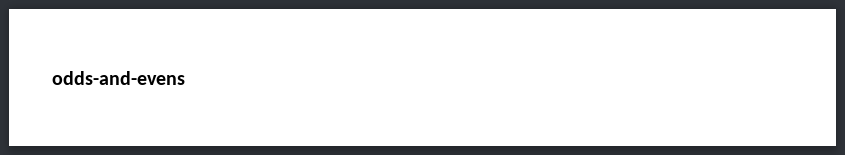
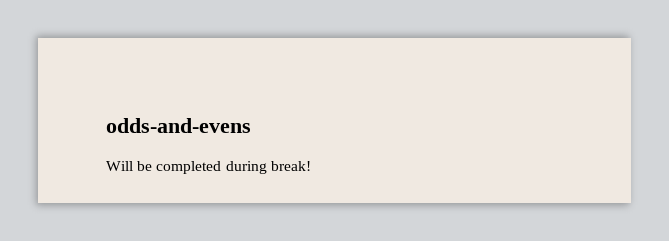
+ Will be completed during break!

